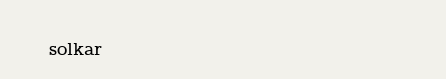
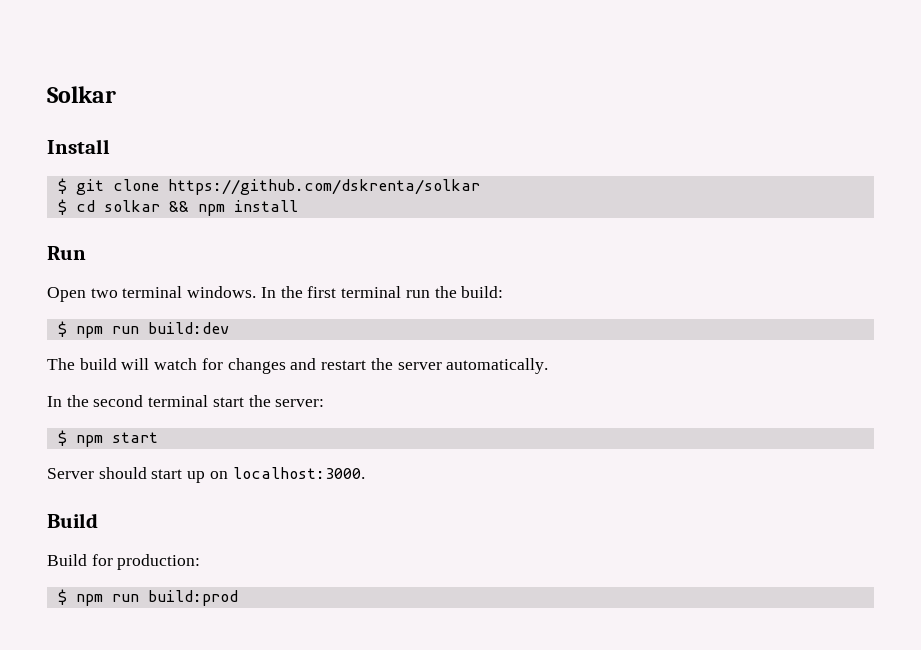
- solkar
+ Solkar
+ Install
+ $ git clone https://github.com/dskrenta/solkar
+ $ cd solkar && npm install
+ Run
+ Open two terminal windows. In the first terminal run the build:
+ $ npm run build:dev
+ The build will watch for changes and restart the server automatically.
+ In the second terminal start the server:
+ $ npm start
+ Server should start up on localhost:3000.
+ Build
+ Build for production:
+ $ npm run build:prod

